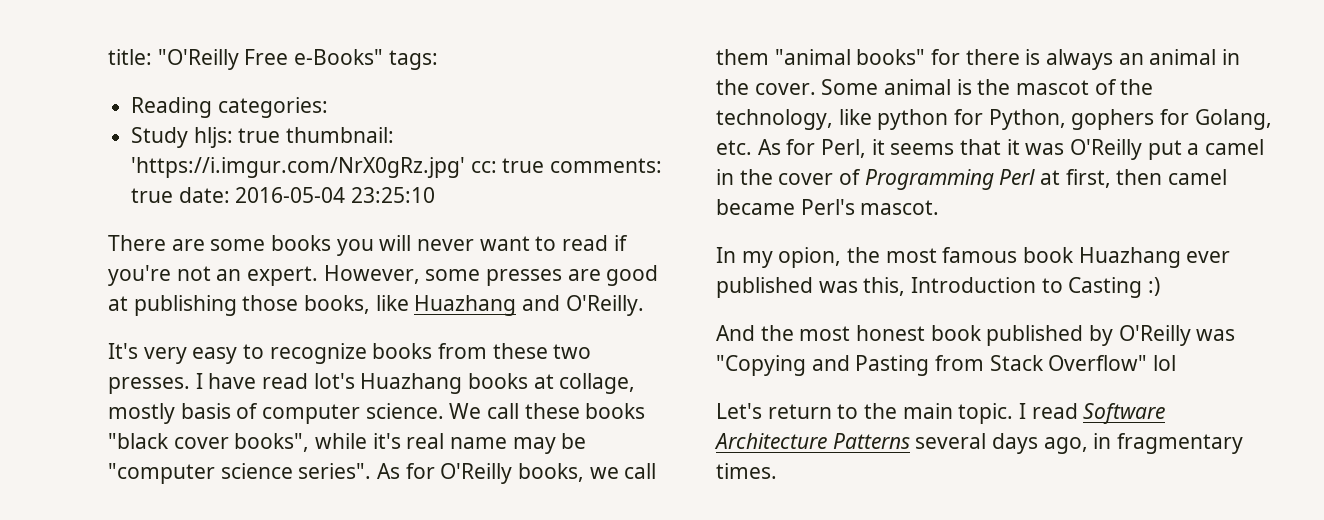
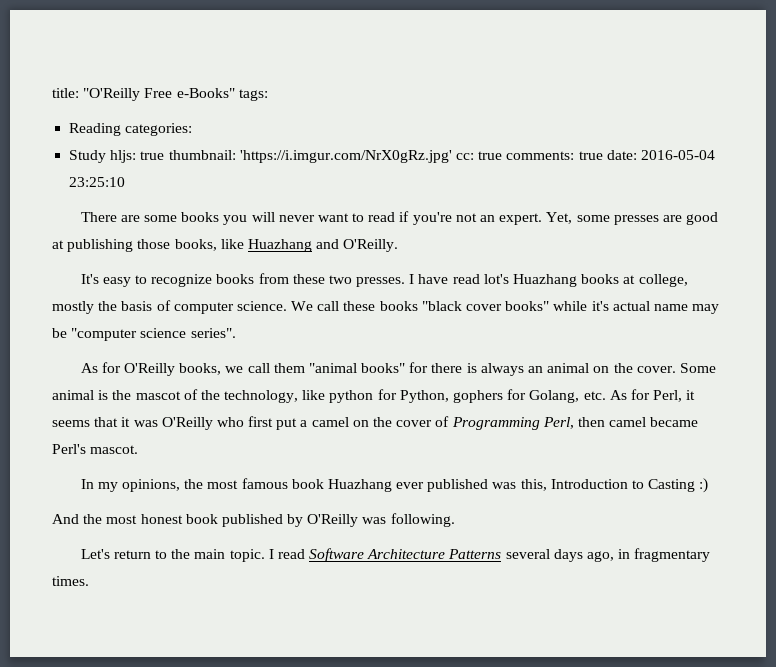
- However, some presses are good at publishing those books, like Huazhang and O'Reilly.
+ Yet, some presses are good at publishing those books, like Huazhang and O'Reilly.
- It's very easy to recognize books from these two presses.
+ It's easy to recognize books from these two presses.
- I have read lot's Huazhang books at collage, mostly basis of computer science.
+ I have read lot's Huazhang books at college, mostly the basis of computer science.
- We call these books "black cover books", while it's real name may be "computer science series". As for O'Reilly books, we call them "animal books" for there is always an animal in the cover.
+ We call these books "black cover books" while it's actual name may be "computer science series".
+ As for O'Reilly books, we call them "animal books" for there is always an animal on the cover.
- Some animal is the mascot of the technology, like python for Python, gophers for Golang, etc. As for Perl, it seems that it was O'Reilly put a camel in the cover of Programming Perl at first, then camel became Perl's mascot.
+ Some animal is the mascot of the technology, like python for Python, gophers for Golang, etc. As for Perl, it seems that it was O'Reilly who first put a camel on the cover of Programming Perl, then camel became Perl's mascot.
- In my opion, the most famous book Huazhang ever published was this, Introduction to Casting :)
+ In my opinions, the most famous book Huazhang ever published was this, Introduction to Casting :)
- And the most honest book published by O'Reilly was "Copying and Pasting from Stack Overflow" lol
+ And the most honest book published by O'Reilly was following.

